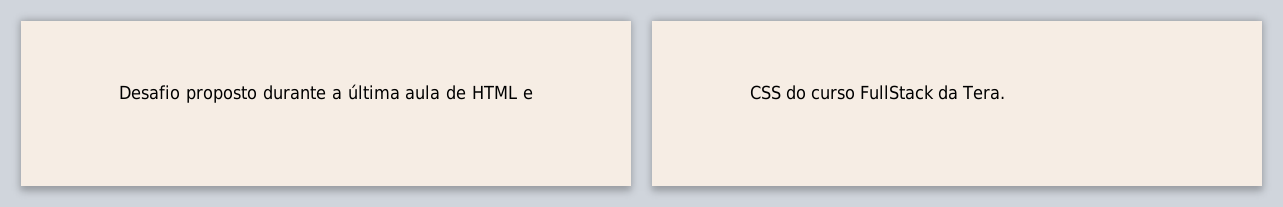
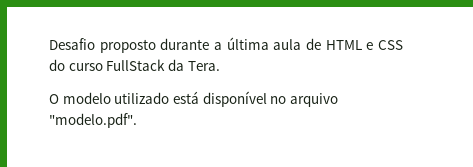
+ O modelo utilizado está disponível no arquivo "modelo.pdf".

